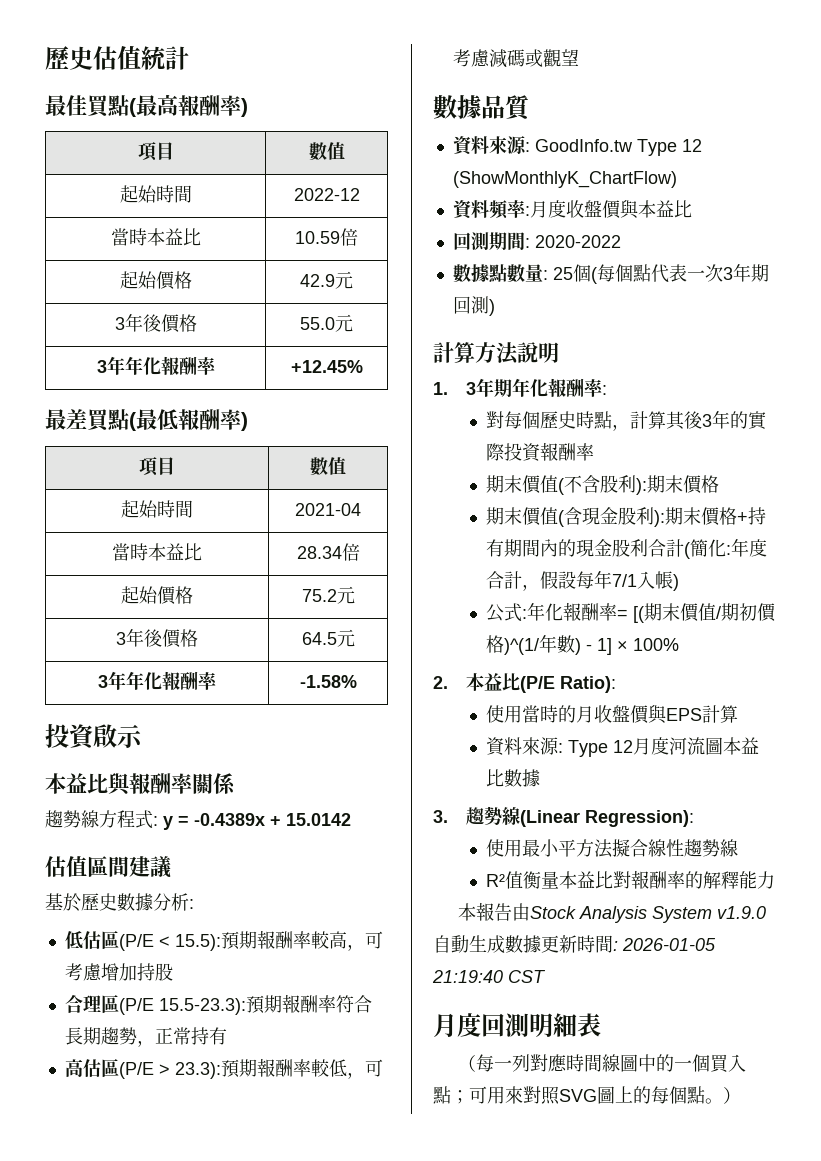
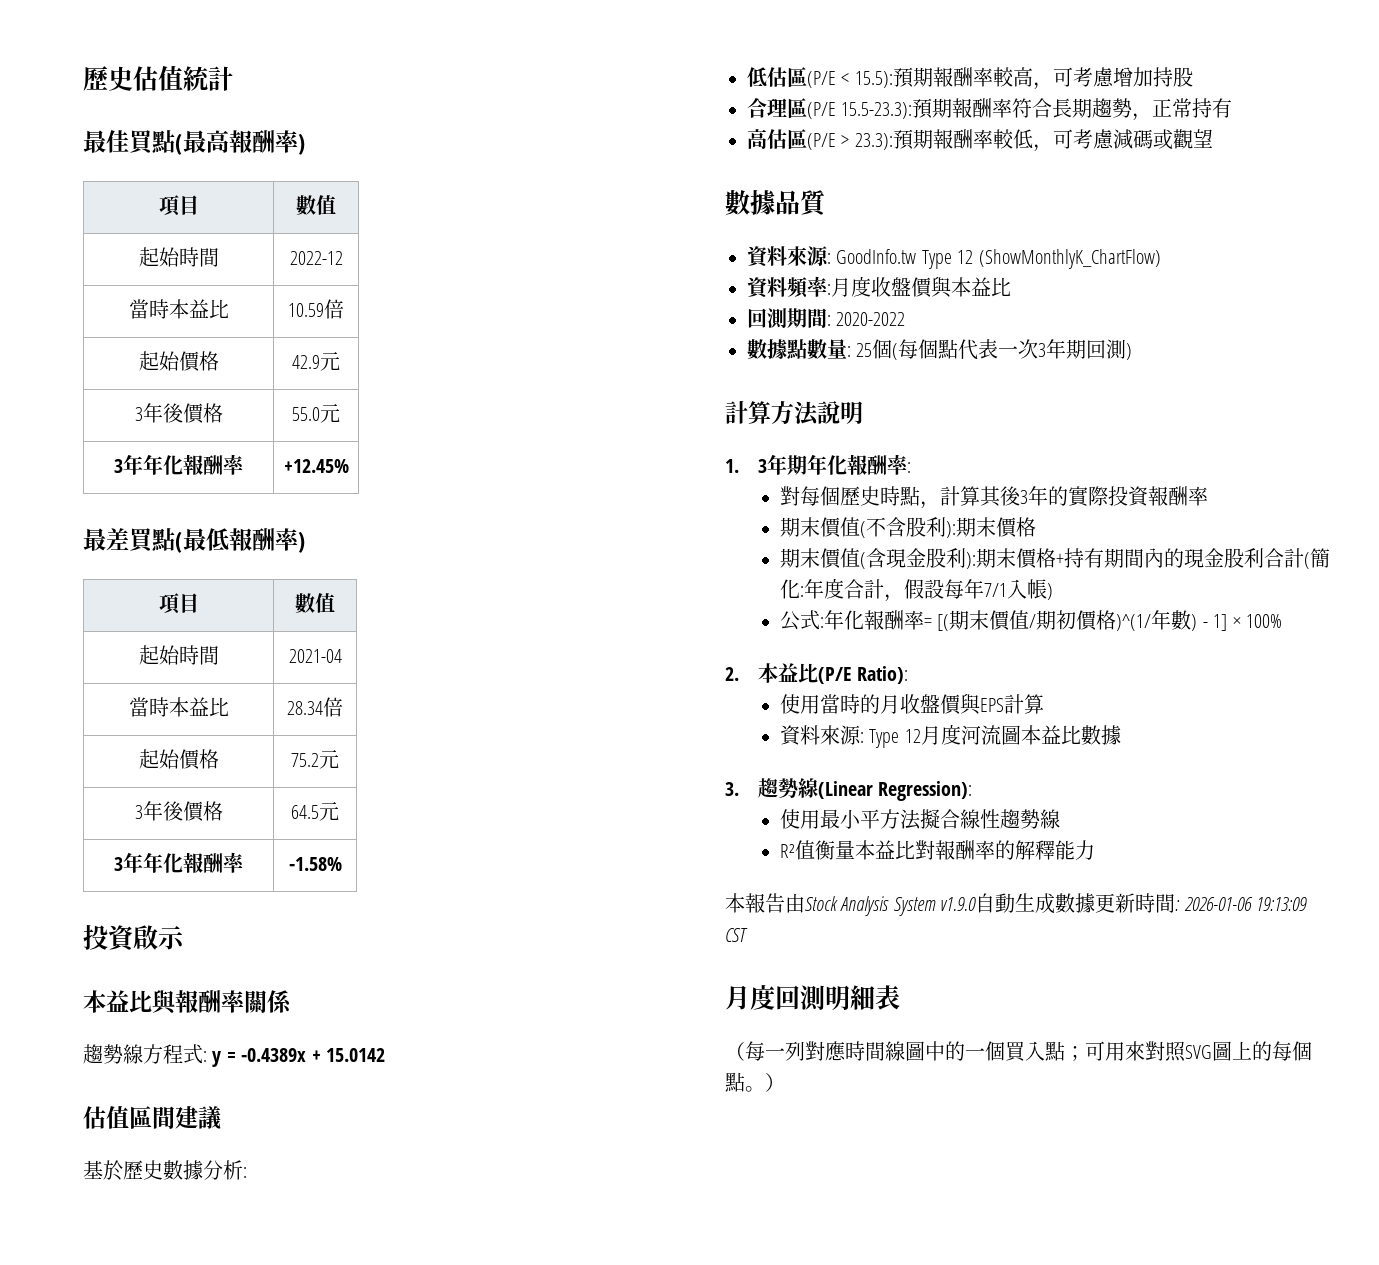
- 本報告由Stock Analysis System v1.9.0自動生成數據更新時間: 2026-01-05 21:19:40 CST
+ 本報告由Stock Analysis System v1.9.0自動生成數據更新時間: 2026-01-06 19:13:09 CST

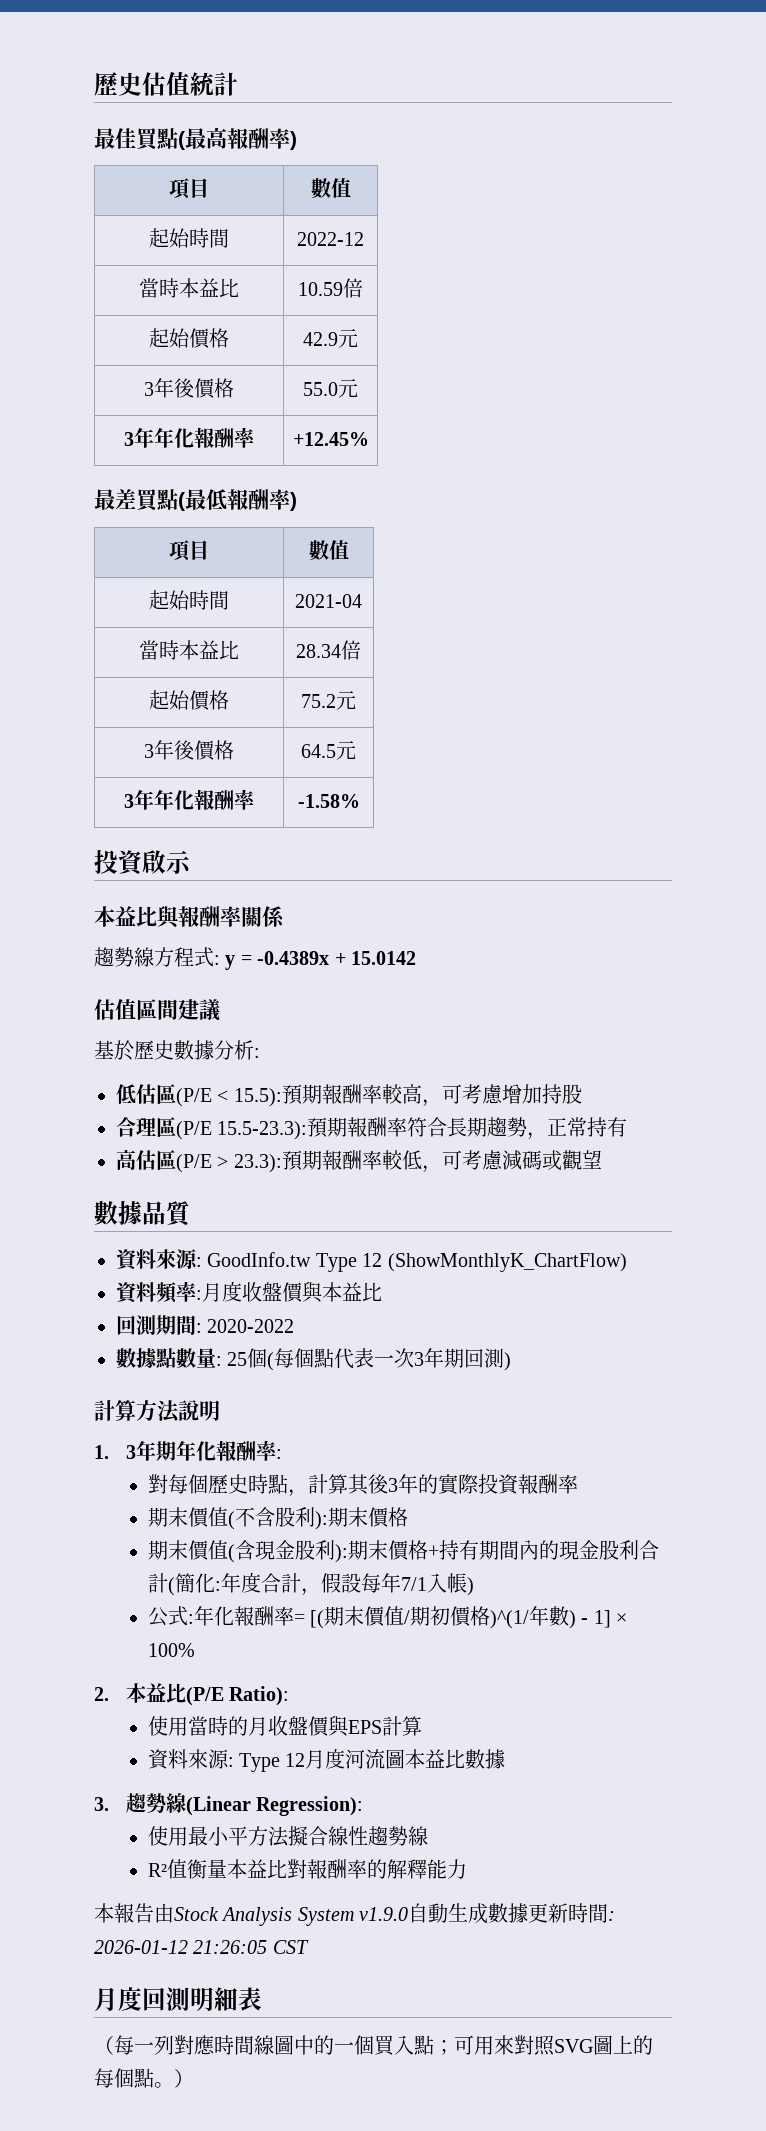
- 本報告由Stock Analysis System v1.9.0自動生成數據更新時間: 2026-01-06 19:13:09 CST
+ 本報告由Stock Analysis System v1.9.0自動生成數據更新時間: 2026-01-12 21:26:05 CST

